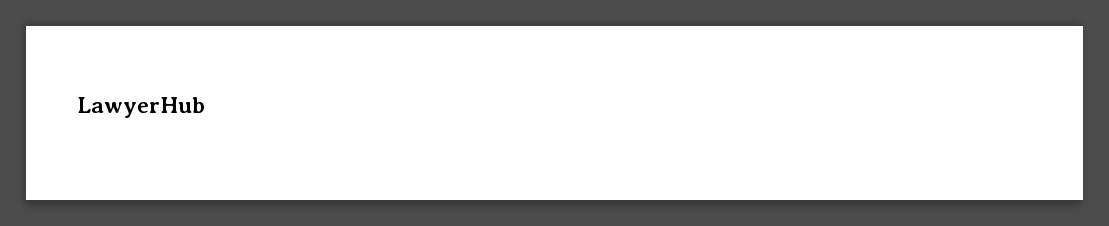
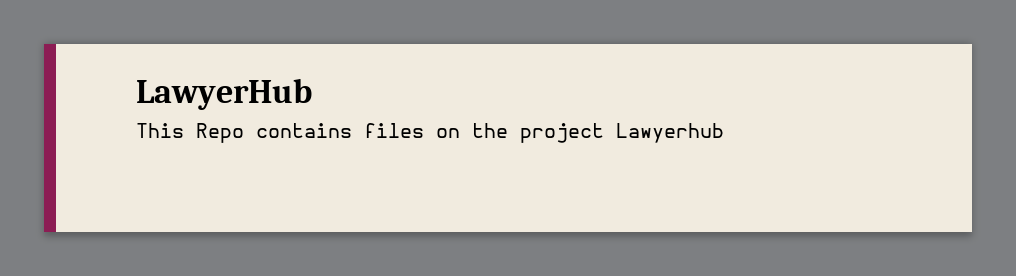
+ This Repo contains files on the project Lawyerhub

